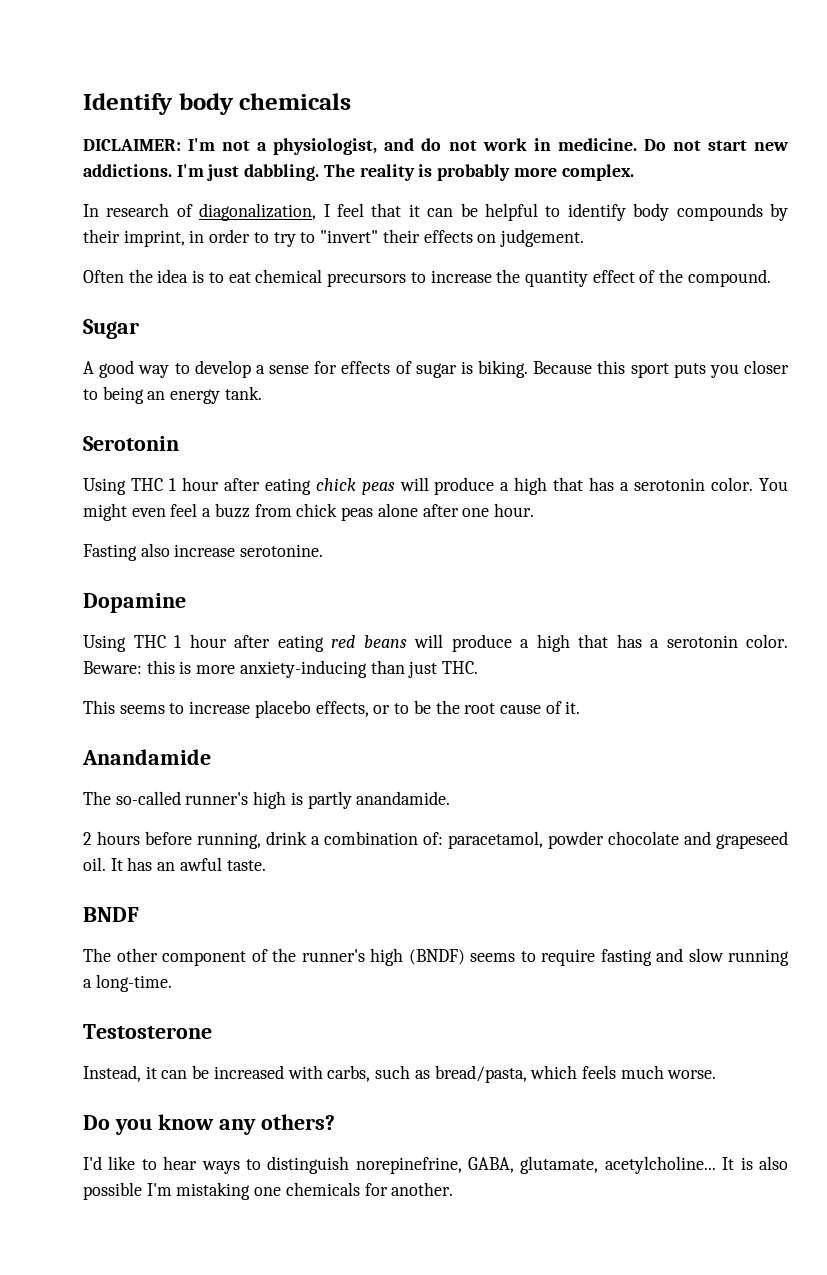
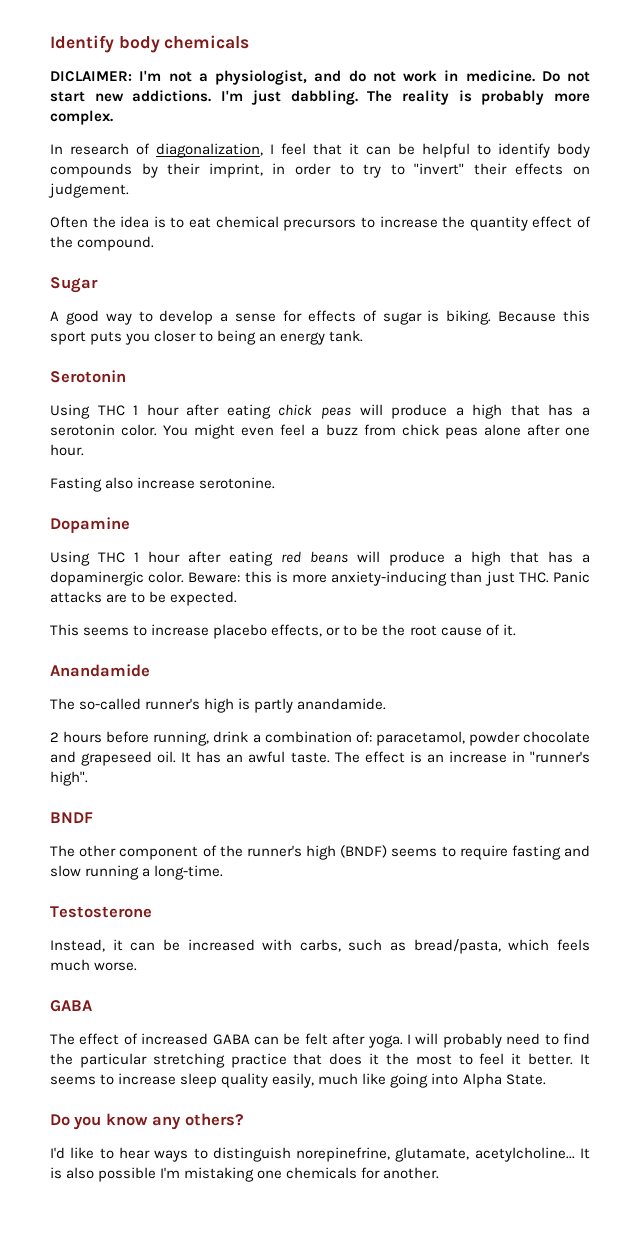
- Using THC 1 hour after eating red beans will produce a high that has a serotonin color.
+ Using THC 1 hour after eating red beans will produce a high that has a dopaminergic color.
- Beware: this is more anxiety-inducing than just THC.
+ Beware: this is more anxiety-inducing than just THC. Panic attacks are to be expected.
+ The effect is an increase in "runner's high".
  Instead, it can be increased with carbs, such as bread/pasta, which feels much worse.
+ GABA
+ The effect of increased GABA can be felt after yoga. I will probably need to find the particular stretching practice that does it the most to feel it better. It seems to increase sleep quality easily, much like going into Alpha State.
- I'd like to hear ways to distinguish norepinefrine, GABA, glutamate, acetylcholine...
+ I'd like to hear ways to distinguish norepinefrine, glutamate, acetylcholine...

